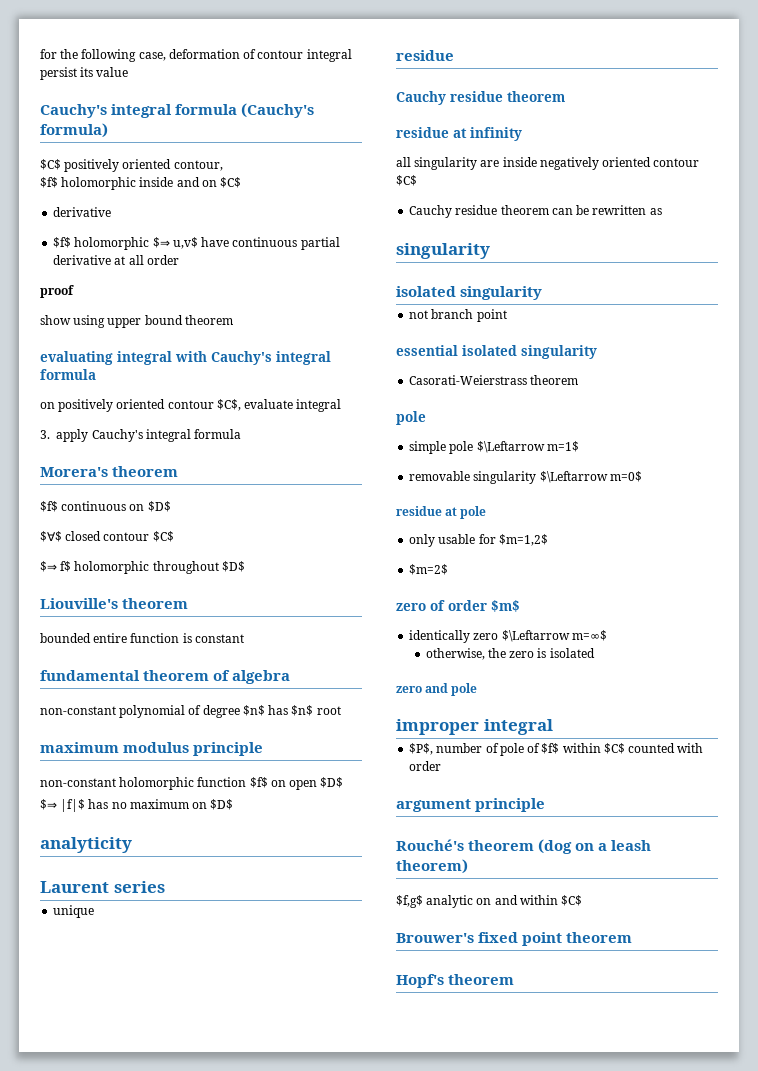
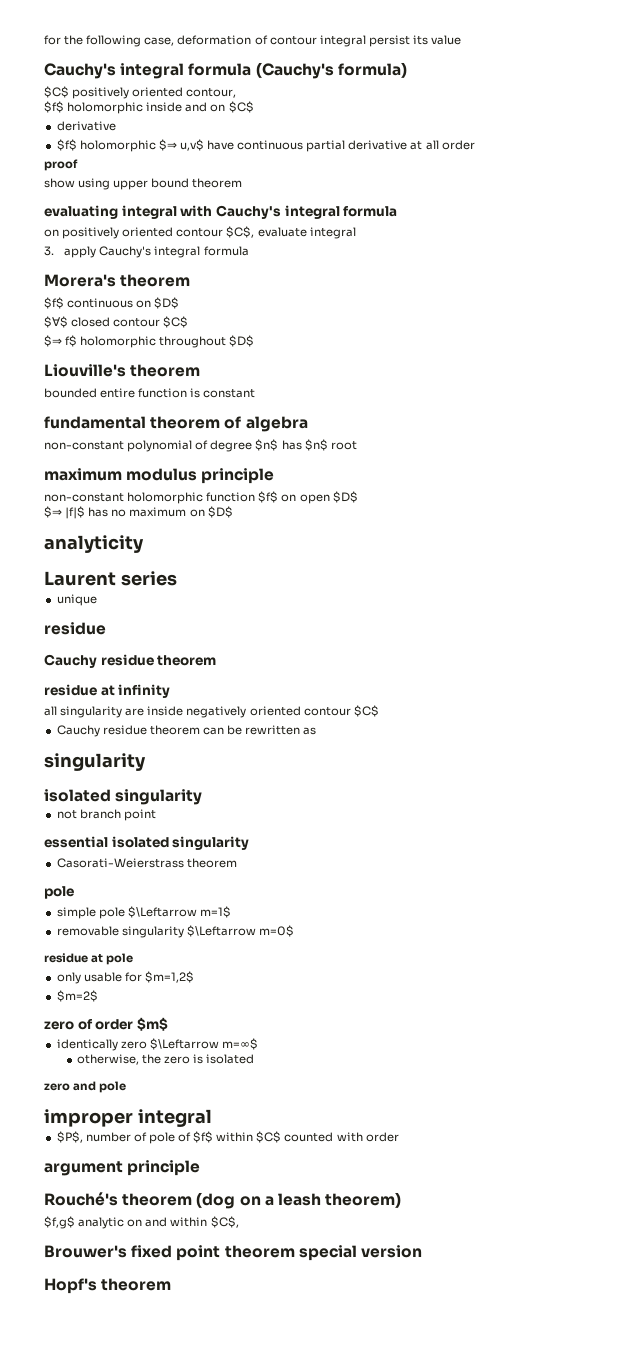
- $f,g$ analytic on and within $C$
+ $f,g$ analytic on and within $C$,
- Brouwer's fixed point theorem
+ Brouwer's fixed point theorem special version

